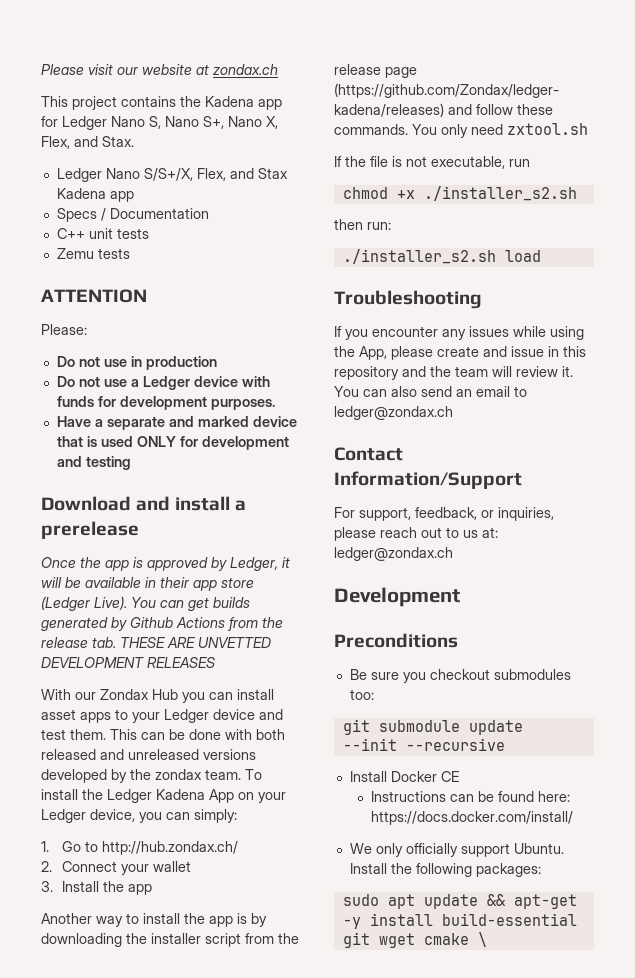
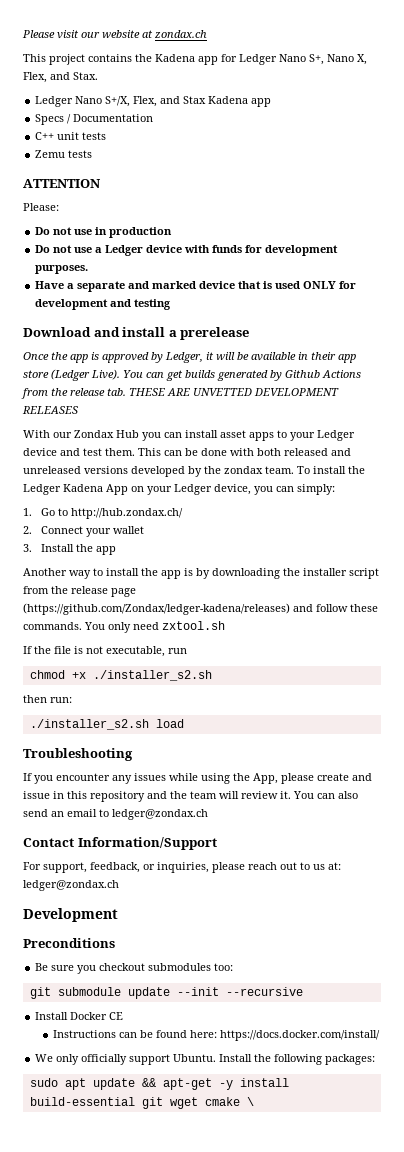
- This project contains the Kadena app for Ledger Nano S, Nano S+, Nano X, Flex, and Stax.
+ This project contains the Kadena app for Ledger Nano S+, Nano X, Flex, and Stax.
- Ledger Nano S/S+/X, Flex, and Stax Kadena app
+ Ledger Nano S+/X, Flex, and Stax Kadena app

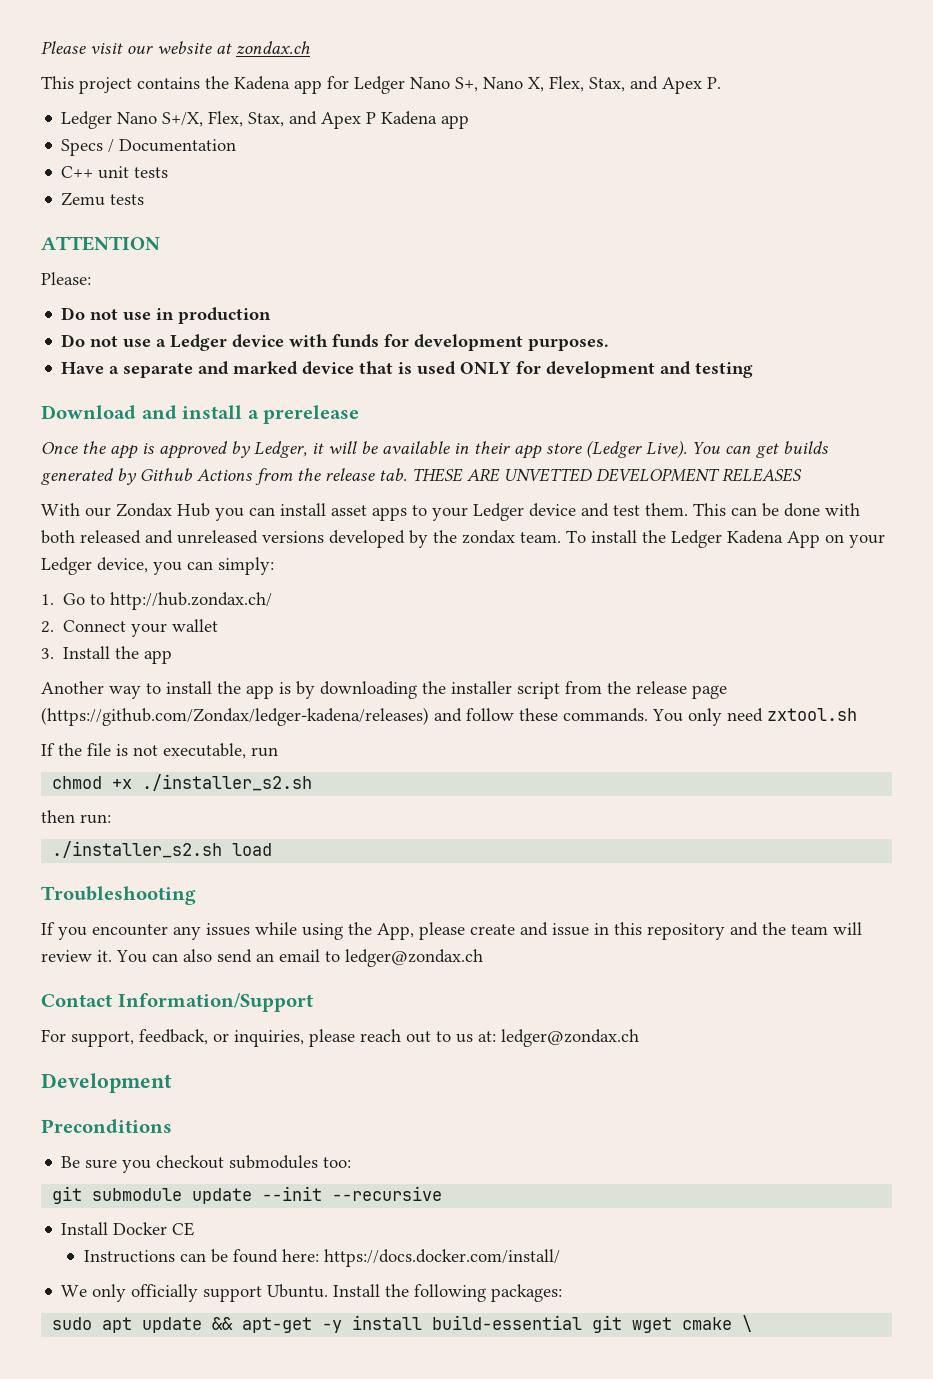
- This project contains the Kadena app for Ledger Nano S+, Nano X, Flex, and Stax.
+ This project contains the Kadena app for Ledger Nano S+, Nano X, Flex, Stax, and Apex P.
- Ledger Nano S+/X, Flex, and Stax Kadena app
+ Ledger Nano S+/X, Flex, Stax, and Apex P Kadena app

